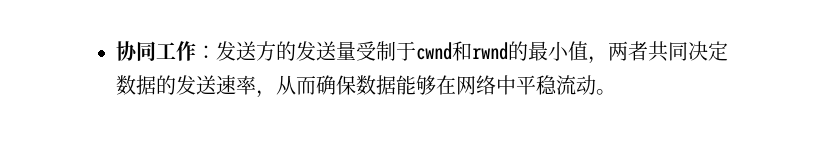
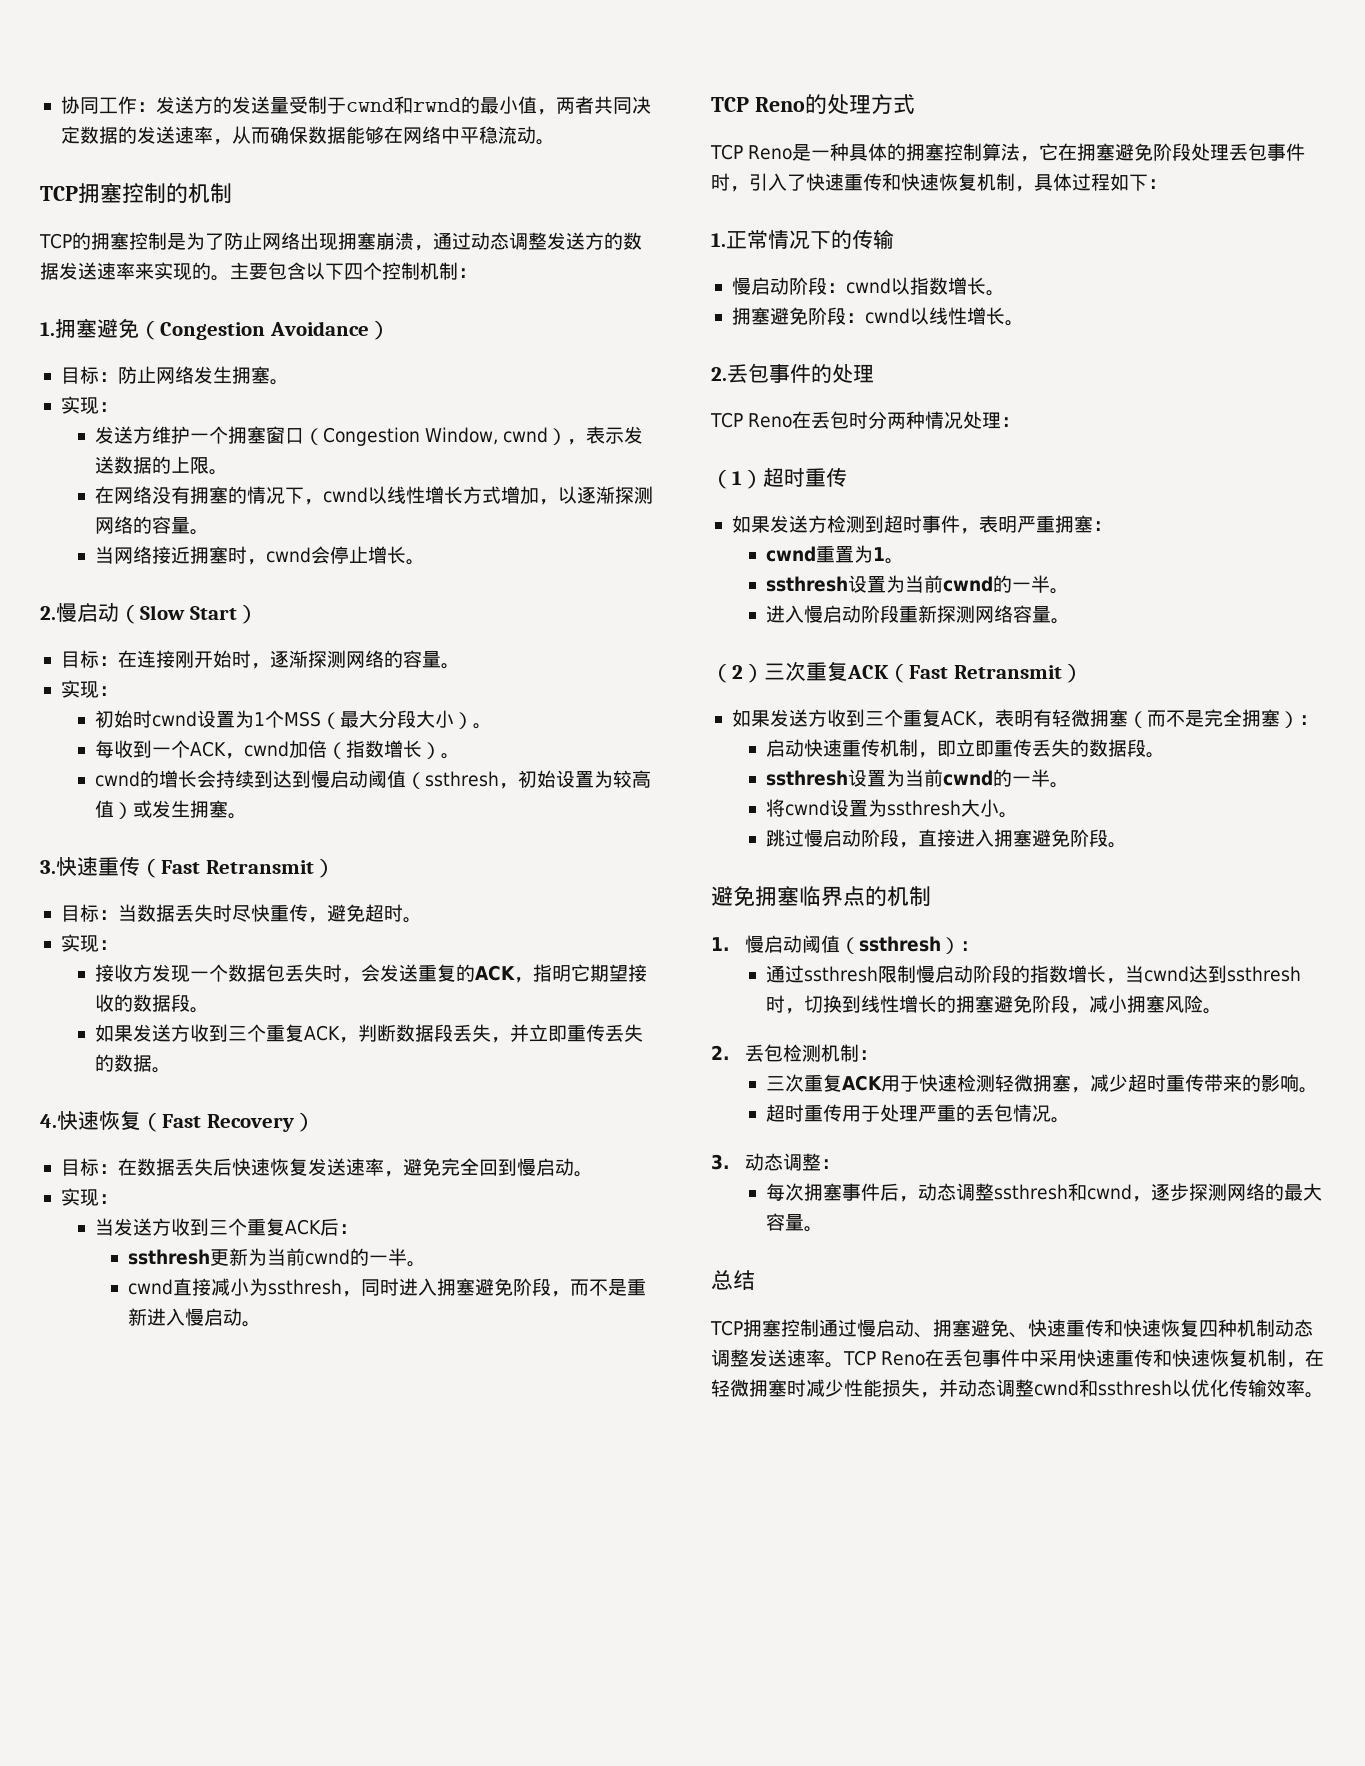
+ TCP拥塞控制的机制
+ TCP的拥塞控制是为了防止网络出现拥塞崩溃，通过动态调整发送方的数据发送速率来实现的。主要包含以下四个控制机制：
+ 1.拥塞避免（Congestion Avoidance）
+ 目标：防止网络发生拥塞。
+ 实现：
+ 发送方维护一个拥塞窗口（Congestion Window, cwnd），表示发送数据的上限。
+ 在网络没有拥塞的情况下，cwnd以线性增长方式增加，以逐渐探测网络的容量。
+ 当网络接近拥塞时，cwnd会停止增长。
+ 2.慢启动（Slow Start）
+ 目标：在连接刚开始时，逐渐探测网络的容量。
+ 实现：
+ 初始时cwnd设置为1个MSS（最大分段大小）。
+ 每收到一个ACK，cwnd加倍（指数增长）。
+ cwnd的增长会持续到达到慢启动阈值（ssthresh，初始设置为较高值）或发生拥塞。
+ 3.快速重传（Fast Retransmit）
+ 目标：当数据丢失时尽快重传，避免超时。
+ 实现：
+ 接收方发现一个数据包丢失时，会发送重复的ACK，指明它期望接收的数据段。
+ 如果发送方收到三个重复ACK，判断数据段丢失，并立即重传丢失的数据。
+ 4.快速恢复（Fast Recovery）
+ 目标：在数据丢失后快速恢复发送速率，避免完全回到慢启动。
+ 实现：
+ 当发送方收到三个重复ACK后：
+ ssthresh更新为当前cwnd的一半。
+ cwnd直接减小为ssthresh，同时进入拥塞避免阶段，而不是重新进入慢启动。
+ TCP Reno的处理方式
+ TCP Reno是一种具体的拥塞控制算法，它在拥塞避免阶段处理丢包事件时，引入了快速重传和快速恢复机制，具体过程如下：
+ 1.正常情况下的传输
+ 慢启动阶段：cwnd以指数增长。
+ 拥塞避免阶段：cwnd以线性增长。
+ 2.丢包事件的处理
+ TCP Reno在丢包时分两种情况处理：
+ （1）超时重传
+ 如果发送方检测到超时事件，表明严重拥塞：
+ cwnd重置为1。
+ ssthresh设置为当前cwnd的一半。
+ 进入慢启动阶段重新探测网络容量。
+ （2）三次重复ACK（Fast Retransmit）
+ 如果发送方收到三个重复ACK，表明有轻微拥塞（而不是完全拥塞）：
+ 启动快速重传机制，即立即重传丢失的数据段。
+ ssthresh设置为当前cwnd的一半。
+ 将cwnd设置为ssthresh大小。
+ 跳过慢启动阶段，直接进入拥塞避免阶段。
+ 避免拥塞临界点的机制
+ 1.慢启动阈值（ssthresh）：
+ 通过ssthresh限制慢启动阶段的指数增长，当cwnd达到ssthresh时，切换到线性增长的拥塞避免阶段，减小拥塞风险。
+ 2.丢包检测机制：
+ 三次重复ACK用于快速检测轻微拥塞，减少超时重传带来的影响。
+ 超时重传用于处理严重的丢包情况。
+ 3.动态调整：
+ 每次拥塞事件后，动态调整ssthresh和cwnd，逐步探测网络的最大容量。
+ 总结
+ TCP拥塞控制通过慢启动、拥塞避免、快速重传和快速恢复四种机制动态调整发送速率。TCP Reno在丢包事件中采用快速重传和快速恢复机制，在轻微拥塞时减少性能损失，并动态调整cwnd和ssthresh以优化传输效率。

